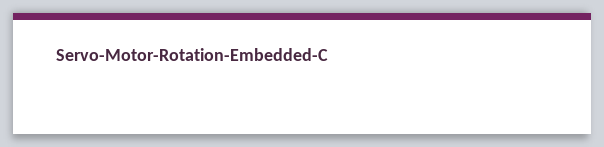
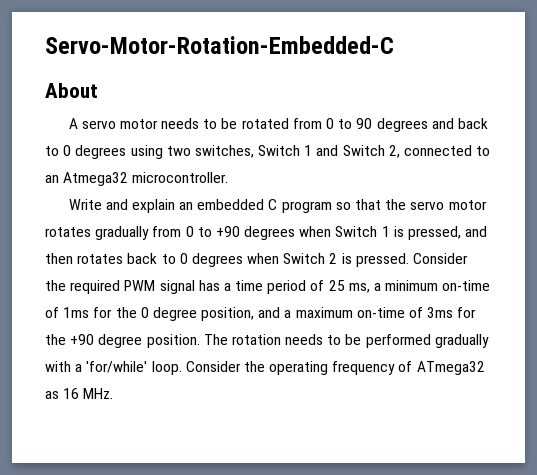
+ About
+ A servo motor needs to be rotated from 0 to 90 degrees and back to 0 degrees using two switches, Switch 1 and Switch 2, connected to an Atmega32 microcontroller.
+ Write and explain an embedded C program so that the servo motor rotates gradually from 0 to +90 degrees when Switch 1 is pressed, and then rotates back to 0 degrees when Switch 2 is pressed. Consider the required PWM signal has a time period of 25 ms, a minimum on-time of 1ms for the 0 degree position, and a maximum on-time of 3ms for the +90 degree position. The rotation needs to be performed gradually with a 'for/while' loop. Consider the operating frequency of ATmega32 as 16 MHz.

